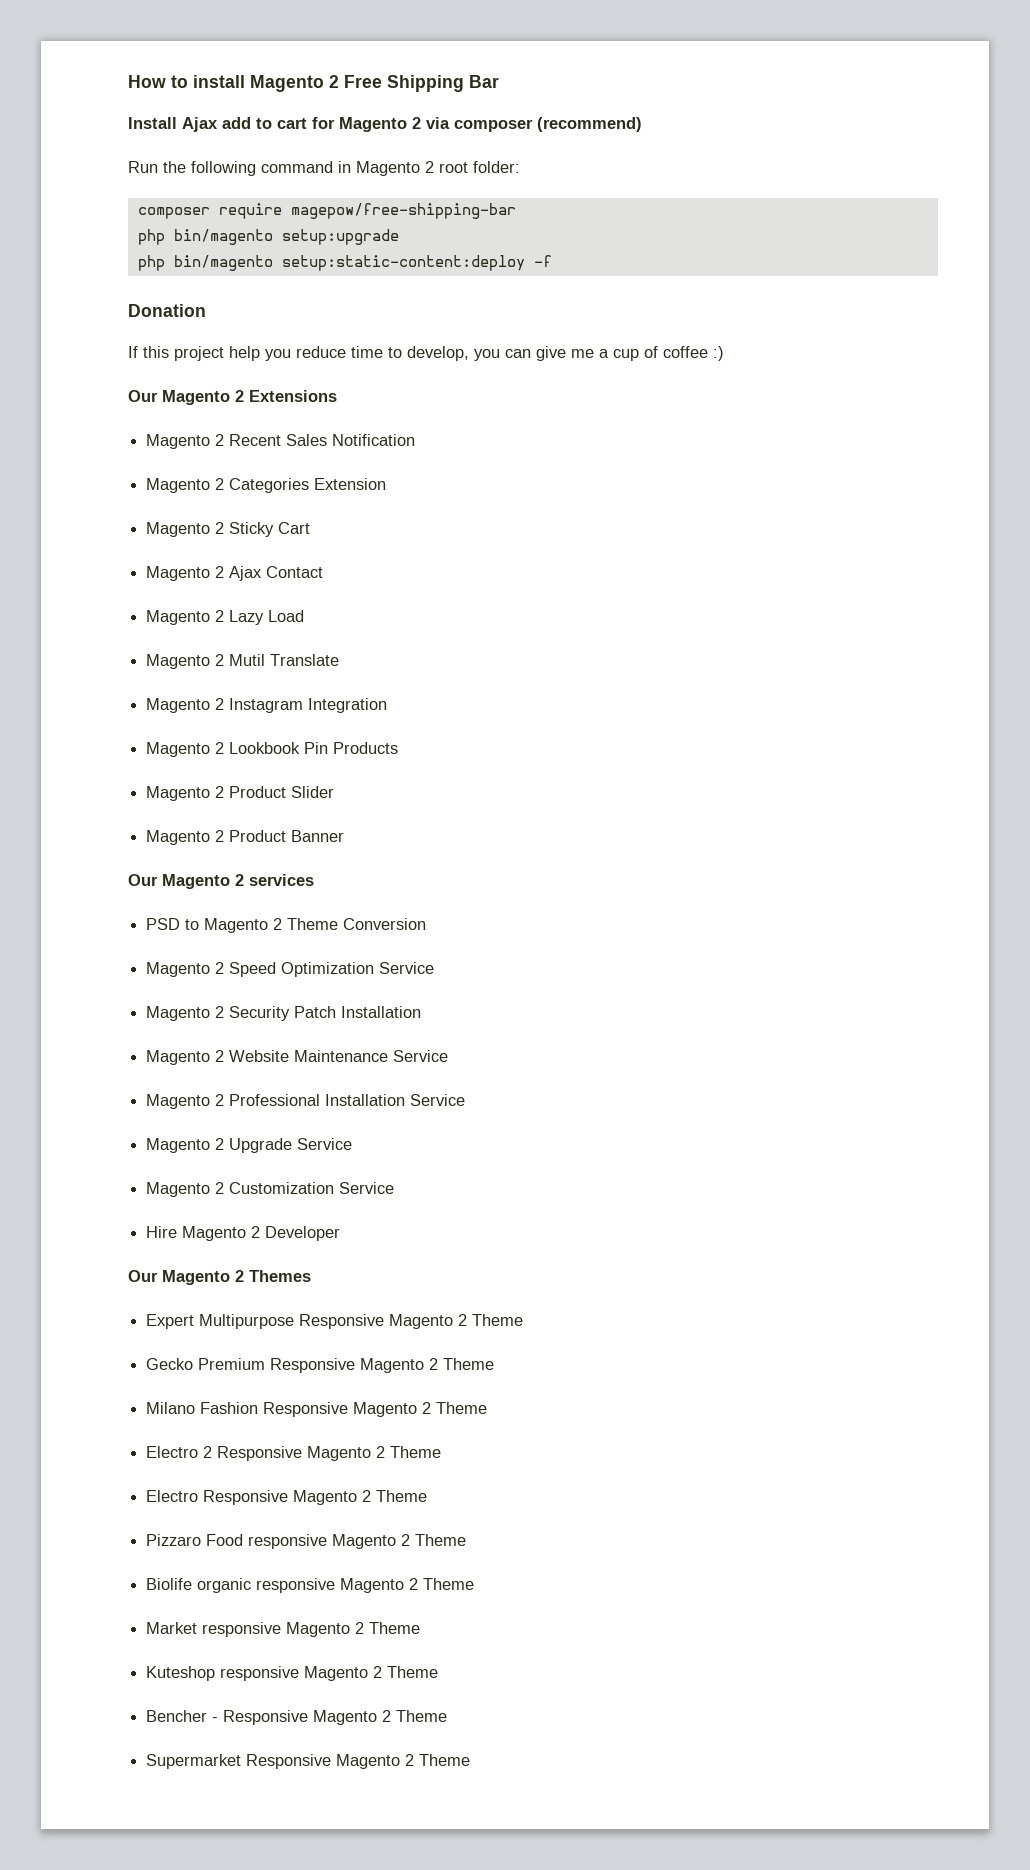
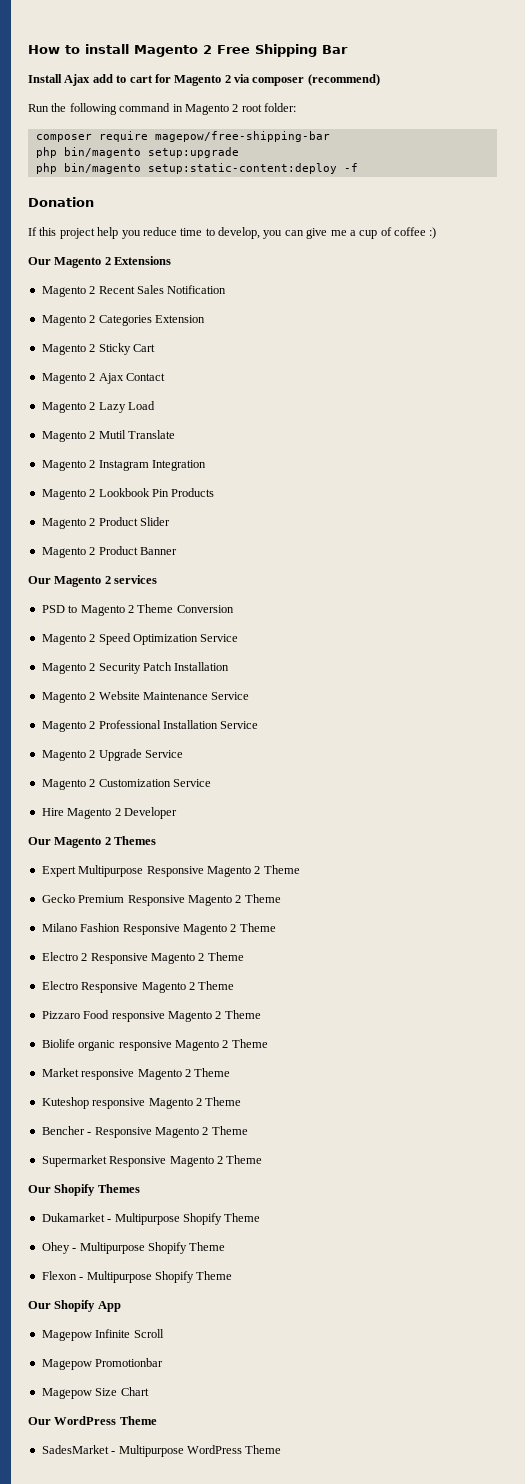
+ Our Shopify Themes
+ Dukamarket - Multipurpose Shopify Theme
+ Ohey - Multipurpose Shopify Theme
+ Flexon - Multipurpose Shopify Theme
+ Our Shopify App
+ Magepow Infinite Scroll
+ Magepow Promotionbar
+ Magepow Size Chart
+ Our WordPress Theme
+ SadesMarket - Multipurpose WordPress Theme

